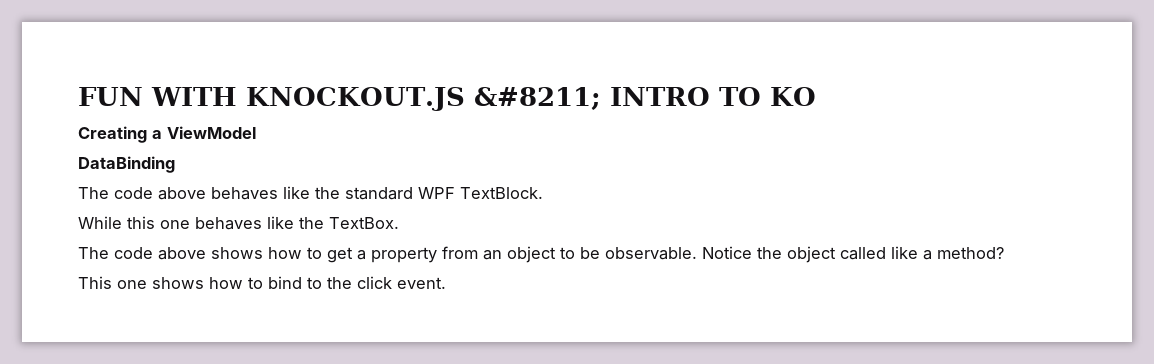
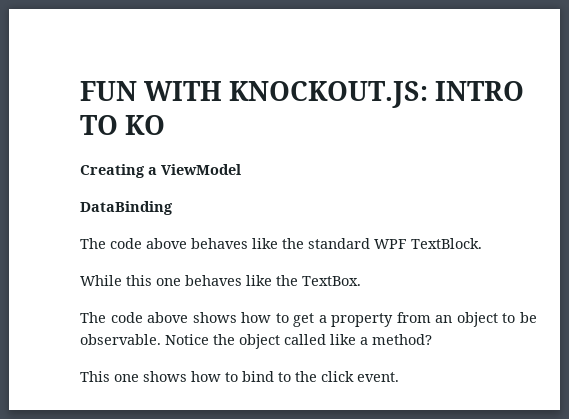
- FUN WITH KNOCKOUT.JS &#8211; INTRO TO KO
+ FUN WITH KNOCKOUT.JS: INTRO TO KO

